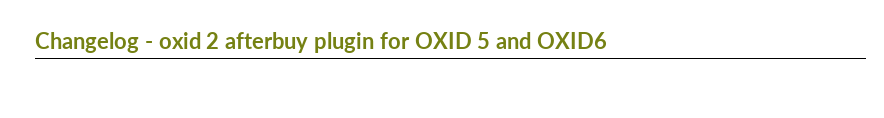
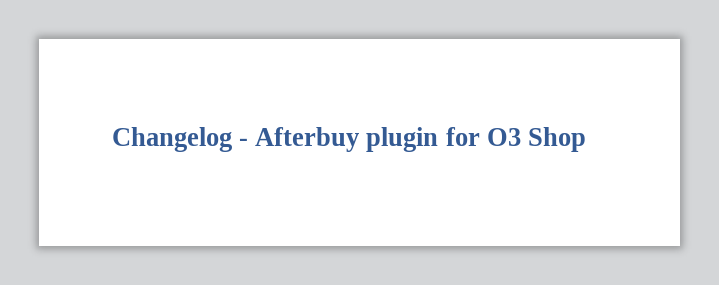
- Changelog - oxid 2 afterbuy plugin for OXID 5 and OXID6
+ Changelog - Afterbuy plugin for O3 Shop

